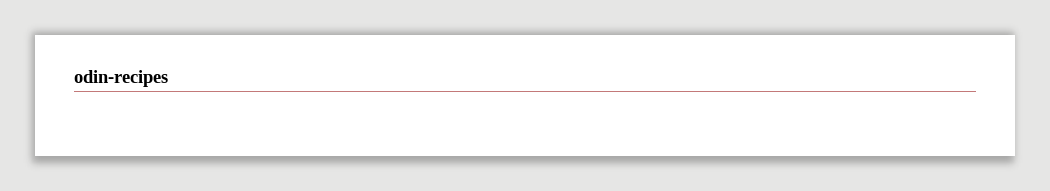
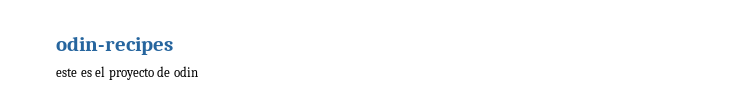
+ este es el proyecto de odin

